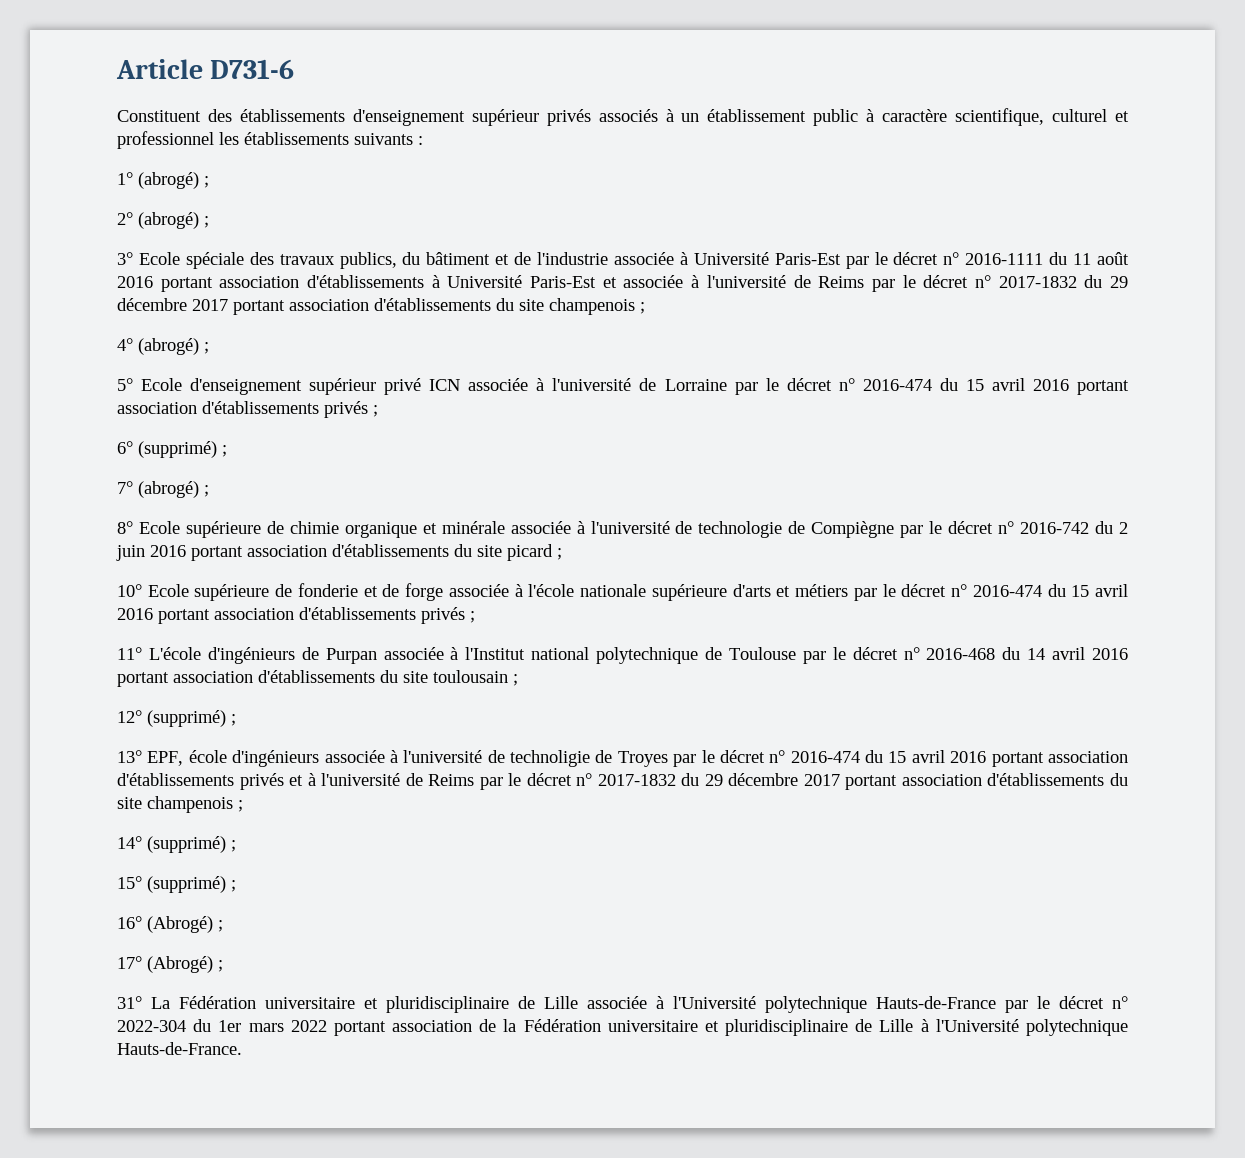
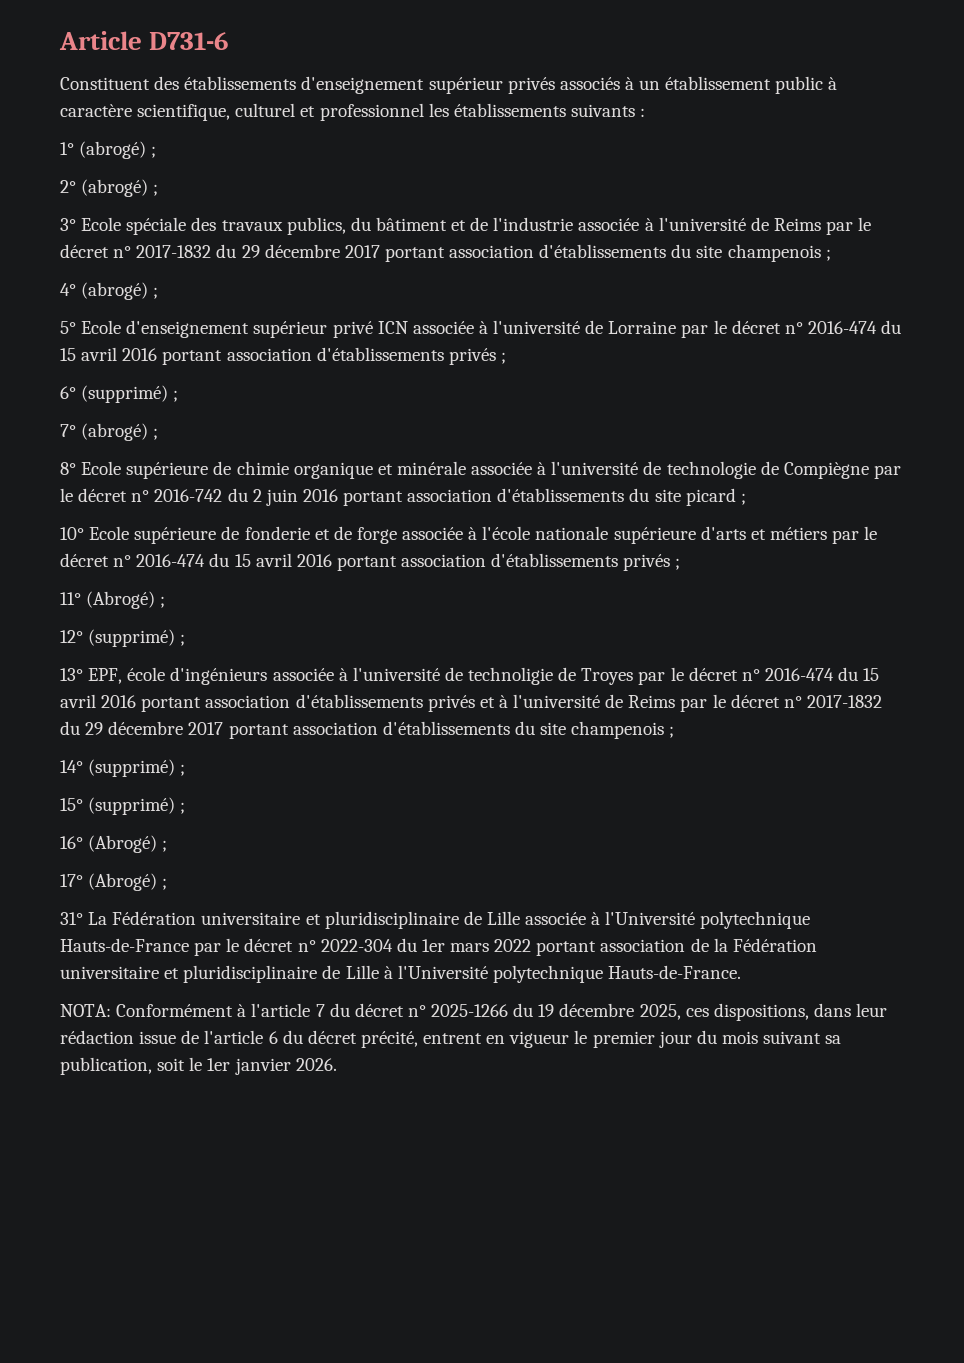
- 3° Ecole spéciale des travaux publics, du bâtiment et de l'industrie associée à Université Paris-Est par le décret n° 2016-1111 du 11 août 2016 portant association d'établissements à Université Paris-Est et associée à l'université de Reims par le décret n° 2017-1832 du 29 décembre 2017 portant association d'établissements du site champenois ;
+ 3° Ecole spéciale des travaux publics, du bâtiment et de l'industrie associée à l'université de Reims par le décret n° 2017-1832 du 29 décembre 2017 portant association d'établissements du site champenois ;
- 11° L'école d'ingénieurs de Purpan associée à l'Institut national polytechnique de Toulouse par le décret n° 2016-468 du 14 avril 2016 portant association d'établissements du site toulousain ;
+ 11° (Abrogé) ;
+ NOTA: Conformément à l'article 7 du décret n° 2025-1266 du 19 décembre 2025, ces dispositions, dans leur rédaction issue de l'article 6 du décret précité, entrent en vigueur le premier jour du mois suivant sa publication, soit le 1er janvier 2026.

